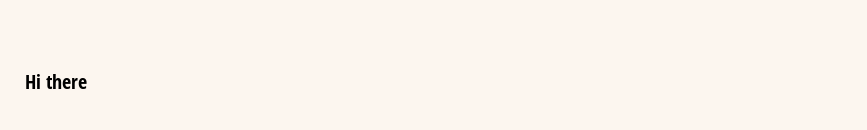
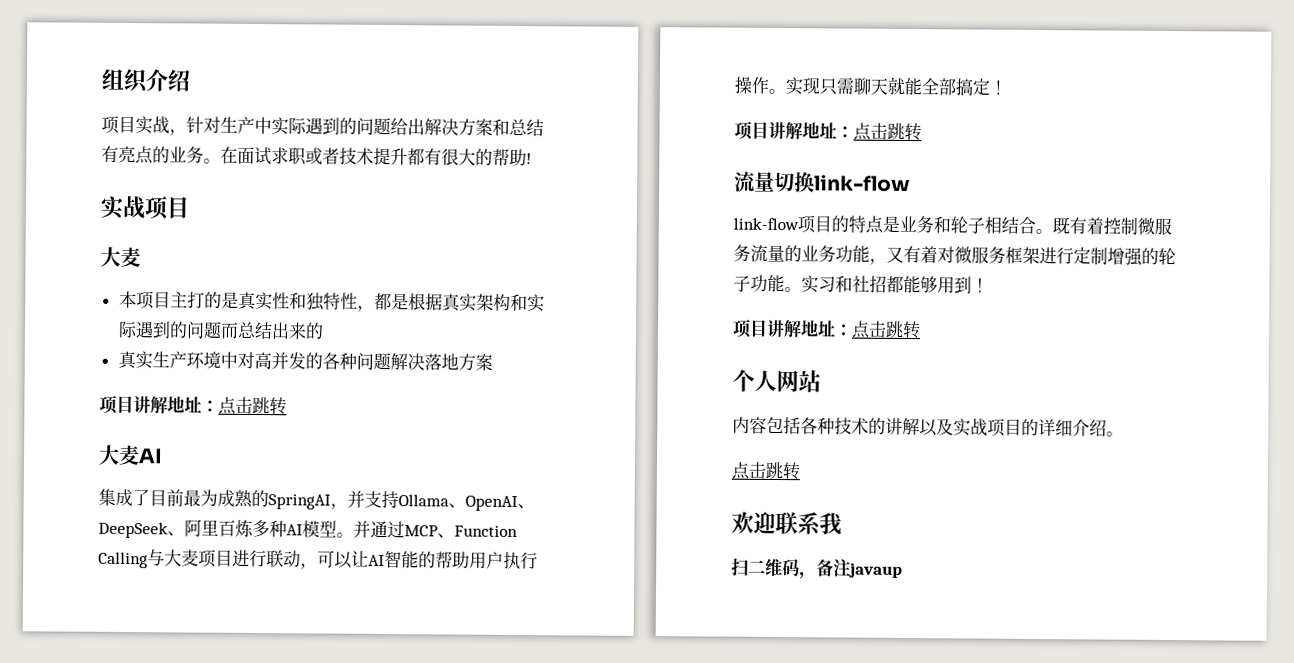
- Hi there
+ 组织介绍
+ 项目实战，针对生产中实际遇到的问题给出解决方案和总结有亮点的业务。在面试求职或者技术提升都有很大的帮助!
+ 实战项目
+ 大麦
+ 本项目主打的是真实性和独特性，都是根据真实架构和实际遇到的问题而总结出来的
+ 真实生产环境中对高并发的各种问题解决落地方案
+ 项目讲解地址：点击跳转
+ 大麦AI
+ 集成了目前最为成熟的SpringAI，并支持Ollama、OpenAI、DeepSeek、阿里百炼多种AI模型。并通过MCP、Function Calling与大麦项目进行联动，可以让AI智能的帮助用户执行操作。实现只需聊天就能全部搞定！
+ 项目讲解地址：点击跳转
+ 流量切换link-flow
+ link-flow项目的特点是业务和轮子相结合。既有着控制微服务流量的业务功能，又有着对微服务框架进行定制增强的轮子功能。实习和社招都能够用到！
+ 项目讲解地址：点击跳转
+ 个人网站
+ 内容包括各种技术的讲解以及实战项目的详细介绍。
+ 点击跳转
+ 欢迎联系我
+ 扫二维码，备注javaup

